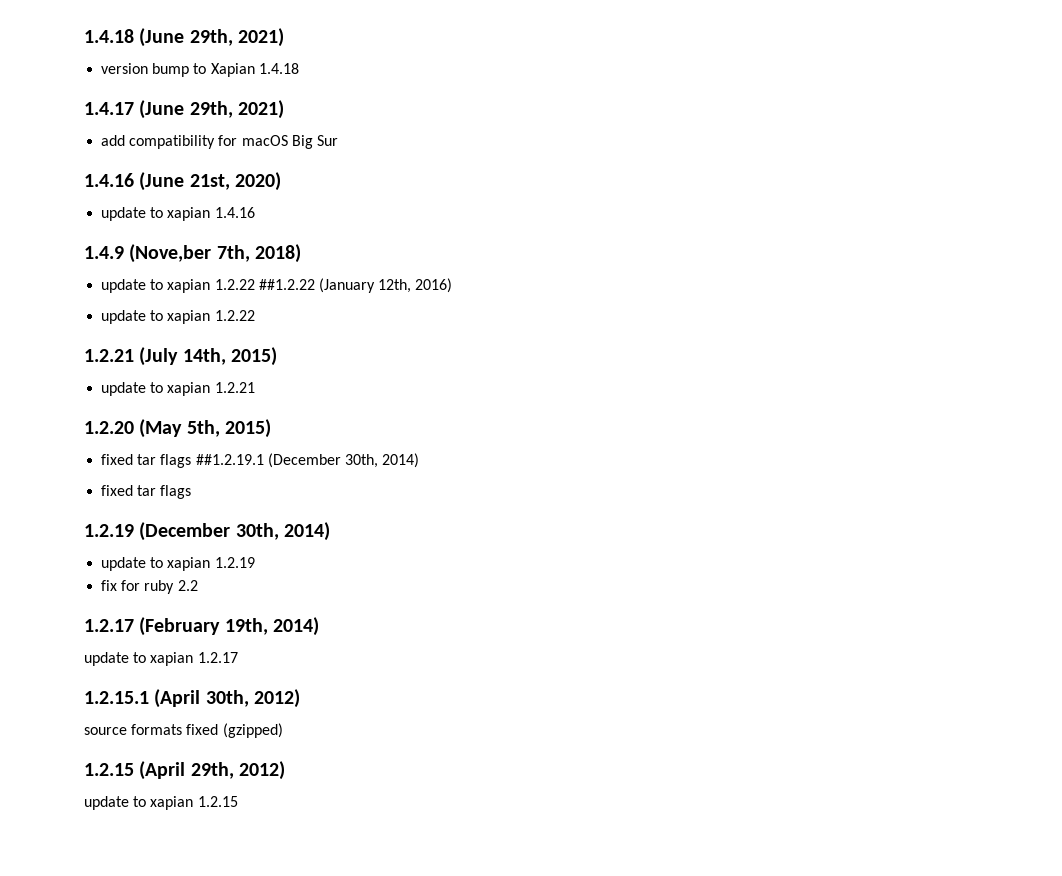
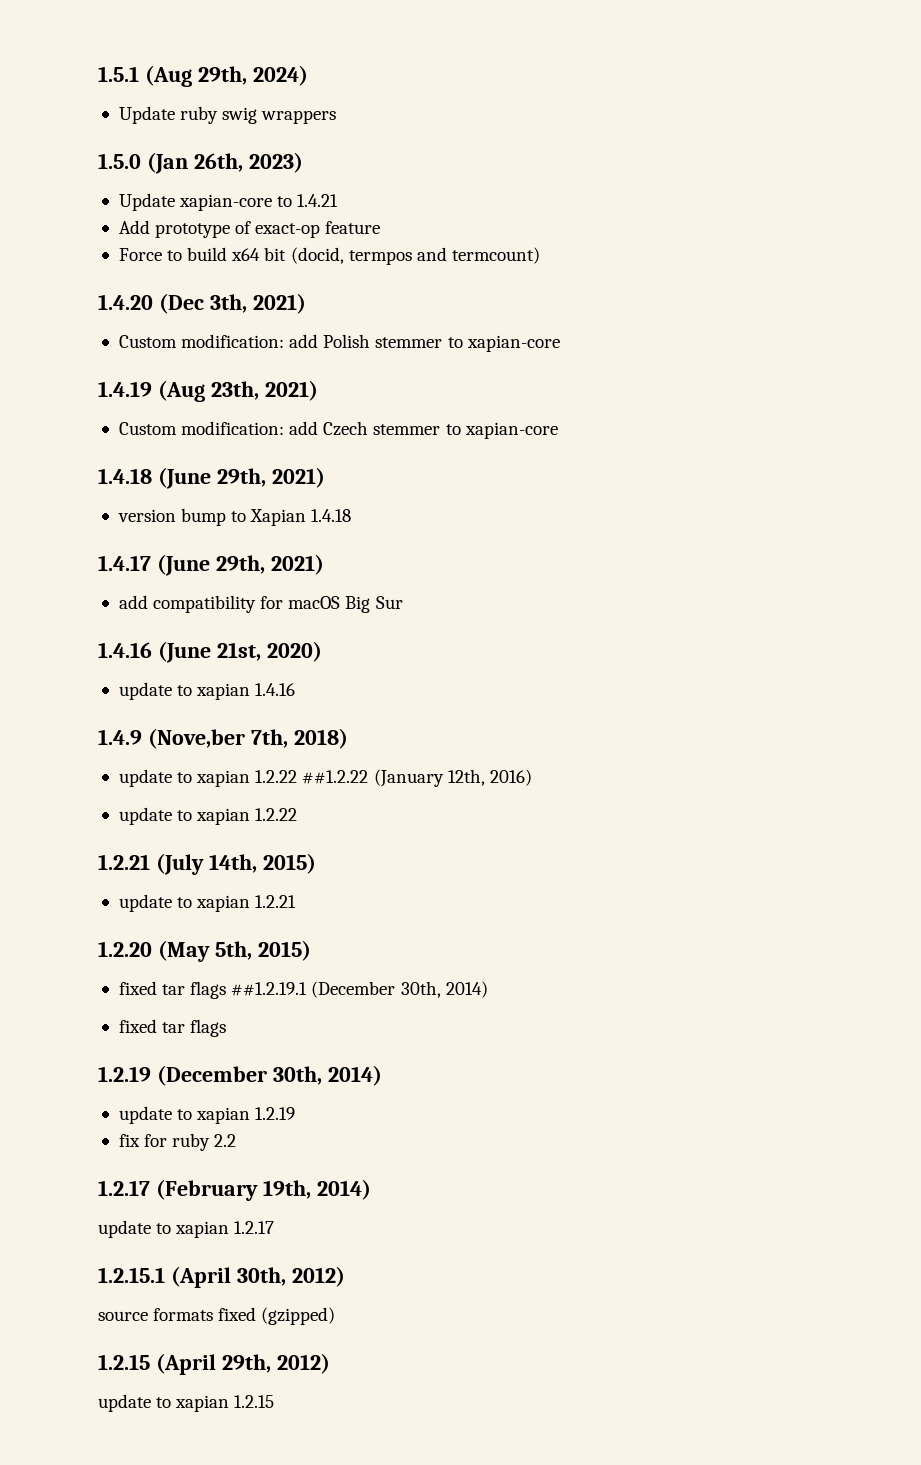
+ 1.5.1 (Aug 29th, 2024)
+ Update ruby swig wrappers
+ 1.5.0 (Jan 26th, 2023)
+ Update xapian-core to 1.4.21
+ Add prototype of exact-op feature
+ Force to build x64 bit (docid, termpos and termcount)
+ 1.4.20 (Dec 3th, 2021)
+ Custom modification: add Polish stemmer to xapian-core
+ 1.4.19 (Aug 23th, 2021)
+ Custom modification: add Czech stemmer to xapian-core

